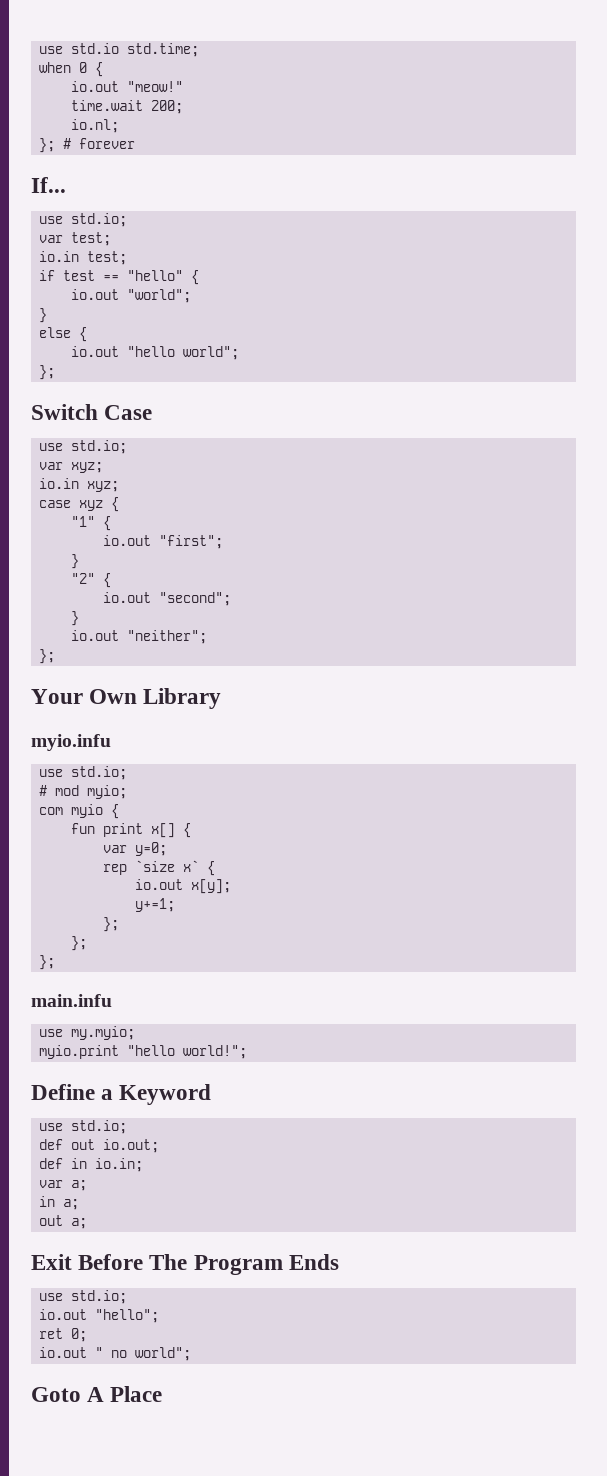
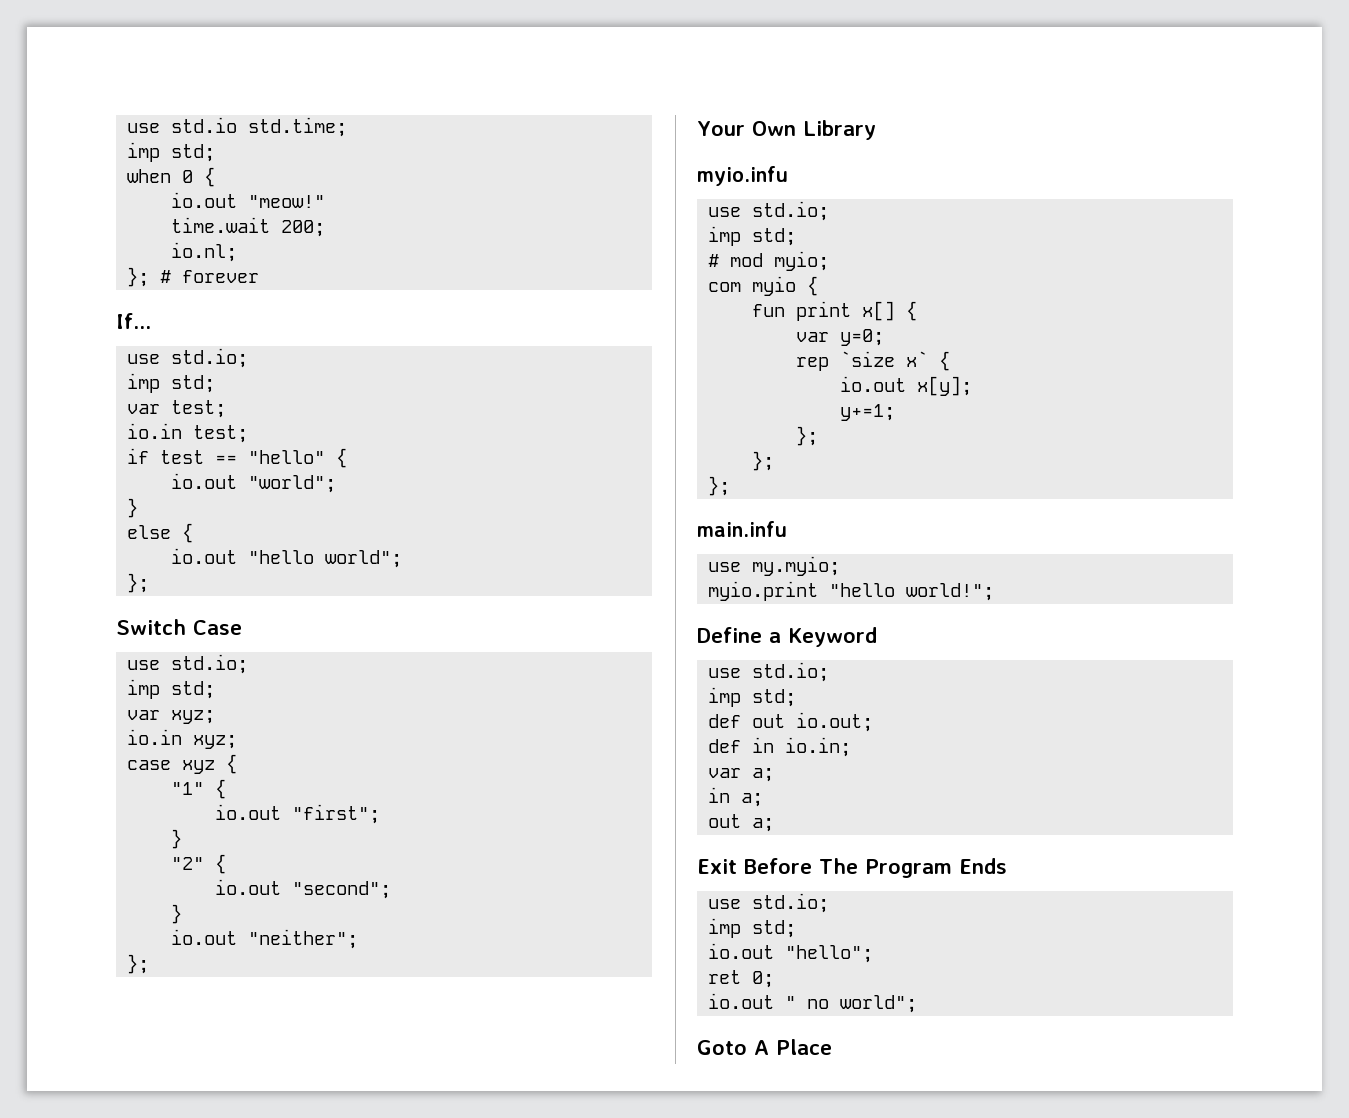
  use std.io std.time;
+ imp std;
  If...
  use std.io;
+ imp std;
  Switch Case
  use std.io;
+ imp std;
  myio.infu
  use std.io;
+ imp std;
  Define a Keyword
  use std.io;
+ imp std;
  Exit Before The Program Ends
  use std.io;
+ imp std;

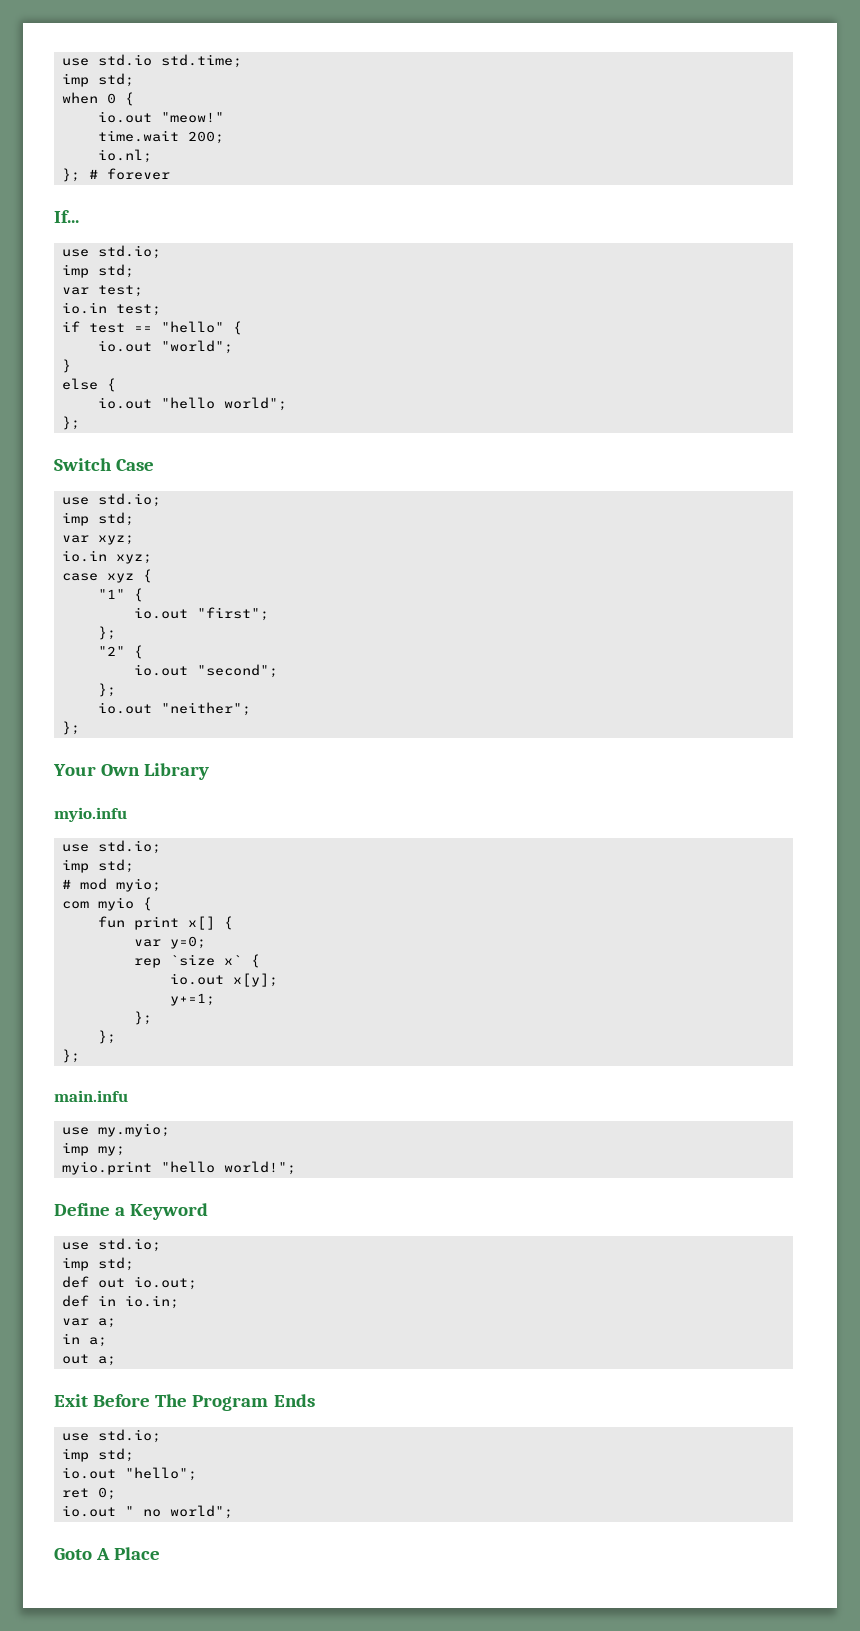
  io.out "first";
- }
+ };
  io.out "second";
- }
+ };
+ imp my;

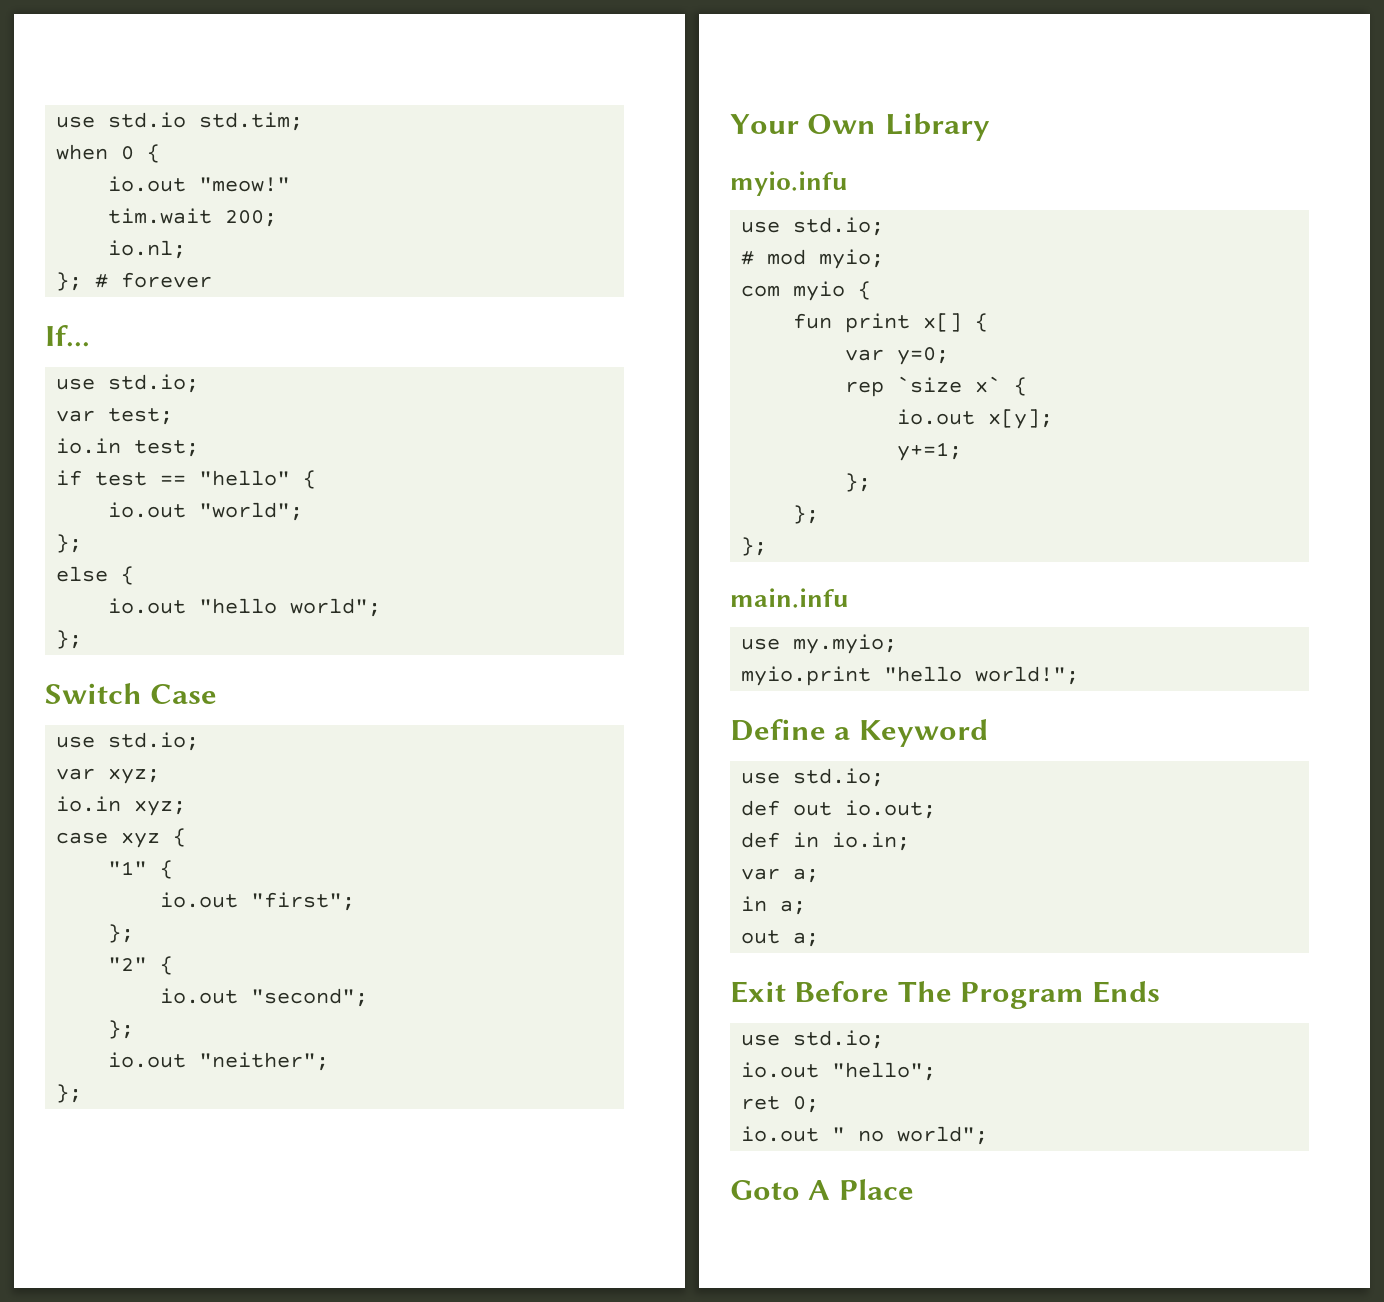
- use std.io std.time;
- imp std;
+ use std.io std.tim;
- time.wait 200;
+ tim.wait 200;
  If...
  use std.io;
- imp std;
  io.out "world";
- }
+ };
  Switch Case
  use std.io;
- imp std;
  myio.infu
  use std.io;
- imp std;
- imp my;
  Define a Keyword
  use std.io;
- imp std;
  Exit Before The Program Ends
  use std.io;
- imp std;

